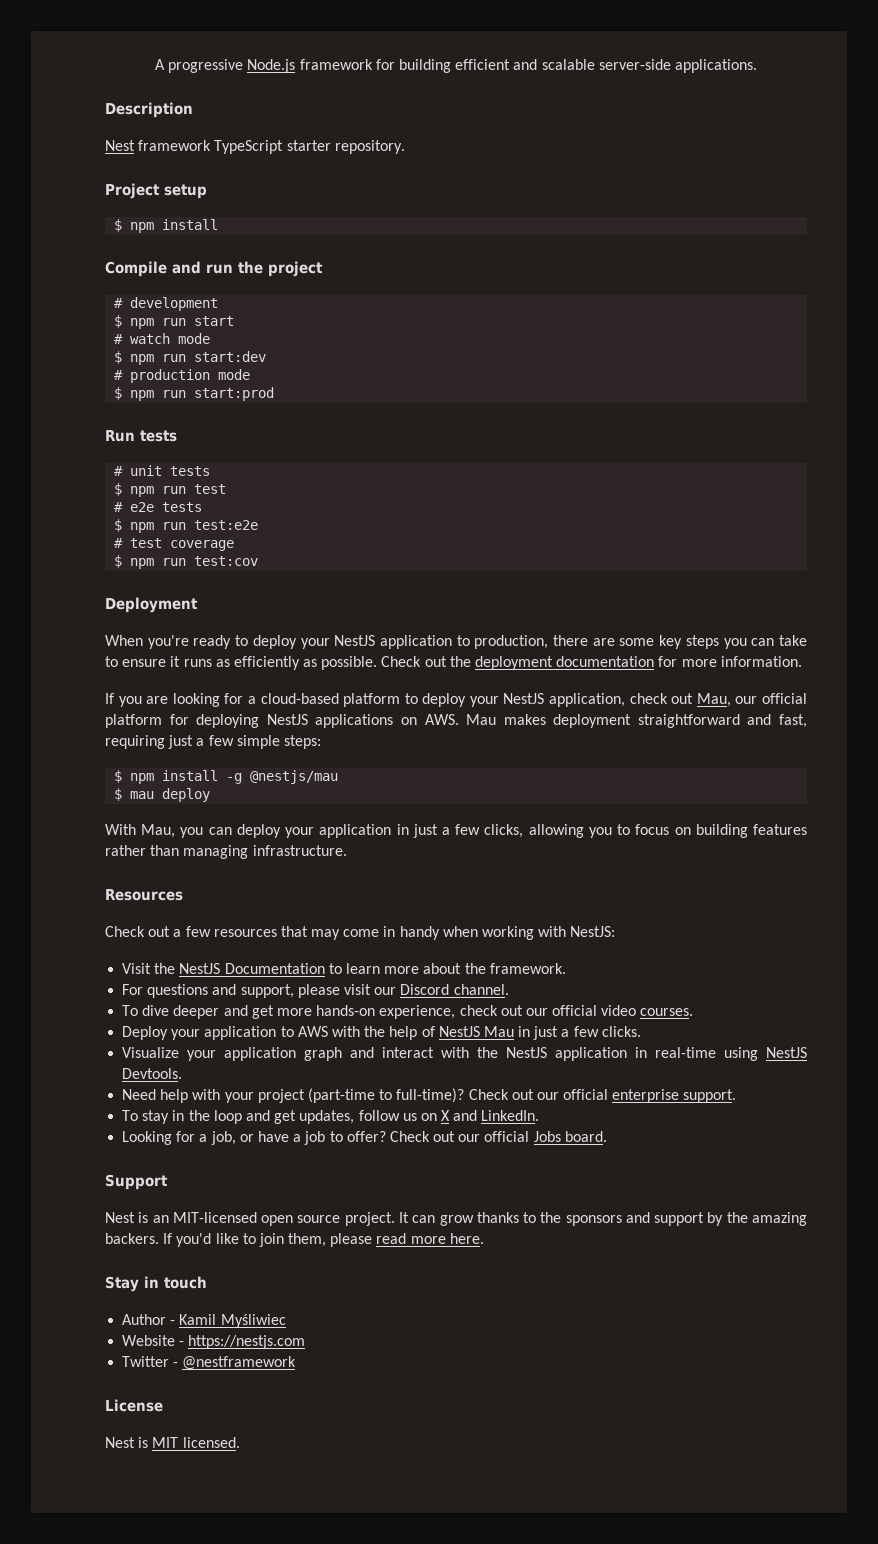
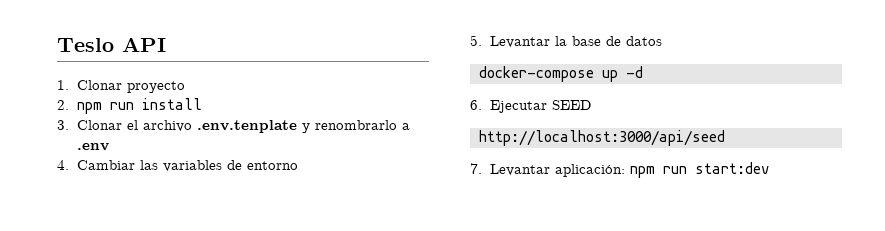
- A progressive Node.js framework for building efficient and scalable server-side applications.
- Description
- Nest framework TypeScript starter repository.
- Project setup
- $ npm install
- Compile and run the project
- # development
- $ npm run start
- # watch mode
- $ npm run start:dev
- # production mode
- $ npm run start:prod
- Run tests
- # unit tests
- $ npm run test
- # e2e tests
- $ npm run test:e2e
- # test coverage
- $ npm run test:cov
- Deployment
- When you're ready to deploy your NestJS application to production, there are some key steps you can take to ensure it runs as efficiently as possible. Check out the deployment documentation for more information.
- If you are looking for a cloud-based platform to deploy your NestJS application, check out Mau, our official platform for deploying NestJS applications on AWS. Mau makes deployment straightforward and fast, requiring just a few simple steps:
- $ npm install -g @nestjs/mau
- $ mau deploy
- With Mau, you can deploy your application in just a few clicks, allowing you to focus on building features rather than managing infrastructure.
- Resources
- Check out a few resources that may come in handy when working with NestJS:
- Visit the NestJS Documentation to learn more about the framework.
- For questions and support, please visit our Discord channel.
- To dive deeper and get more hands-on experience, check out our official video courses.
- Deploy your application to AWS with the help of NestJS Mau in just a few clicks.
- Visualize your application graph and interact with the NestJS application in real-time using NestJS Devtools.
- Need help with your project (part-time to full-time)? Check out our official enterprise support.
- To stay in the loop and get updates, follow us on X and LinkedIn.
- Looking for a job, or have a job to offer? Check out our official Jobs board.
- Support
- Nest is an MIT-licensed open source project. It can grow thanks to the sponsors and support by the amazing backers. If you'd like to join them, please read more here.
- Stay in touch
- Author - Kamil Myśliwiec
- Website - https://nestjs.com
- Twitter - @nestframework
- License
- Nest is MIT licensed.
+ Teslo API
+ 1. Clonar proyecto
+ 2. npm run install
+ 3. Clonar el archivo .env.tenplate y renombrarlo a .env
+ 4. Cambiar las variables de entorno
+ 5. Levantar la base de datos
+ docker-compose up -d
+ 6. Ejecutar SEED
+ http://localhost:3000/api/seed
+ 7. Levantar aplicación: npm run start:dev

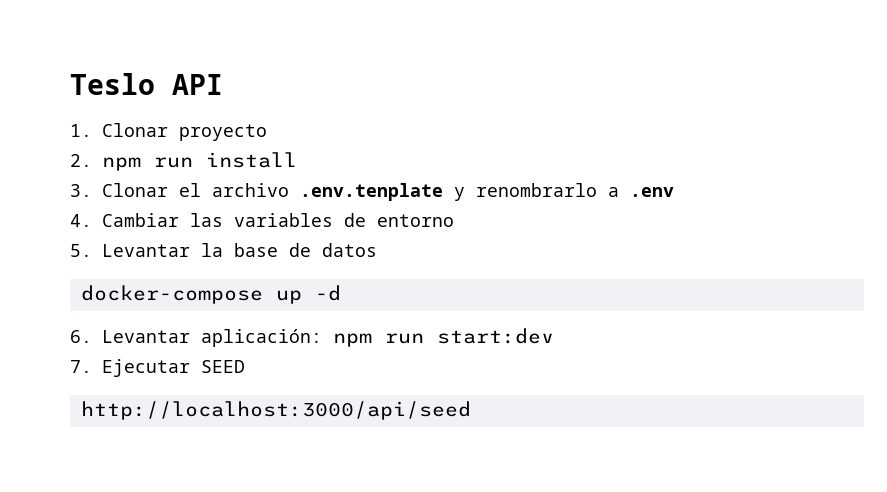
- 6. Ejecutar SEED
- http://localhost:3000/api/seed
- 7. Levantar aplicación: npm run start:dev
+ 6. Levantar aplicación: npm run start:dev
+ 7. Ejecutar SEED
+ http://localhost:3000/api/seed

